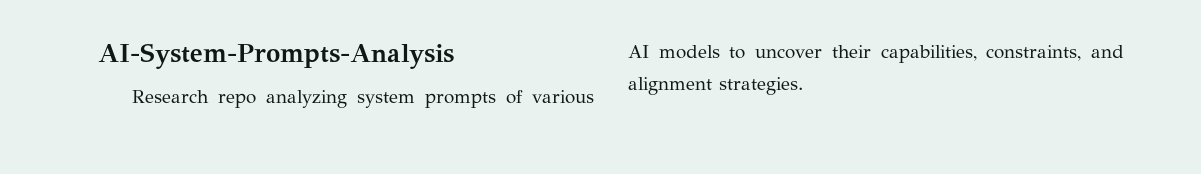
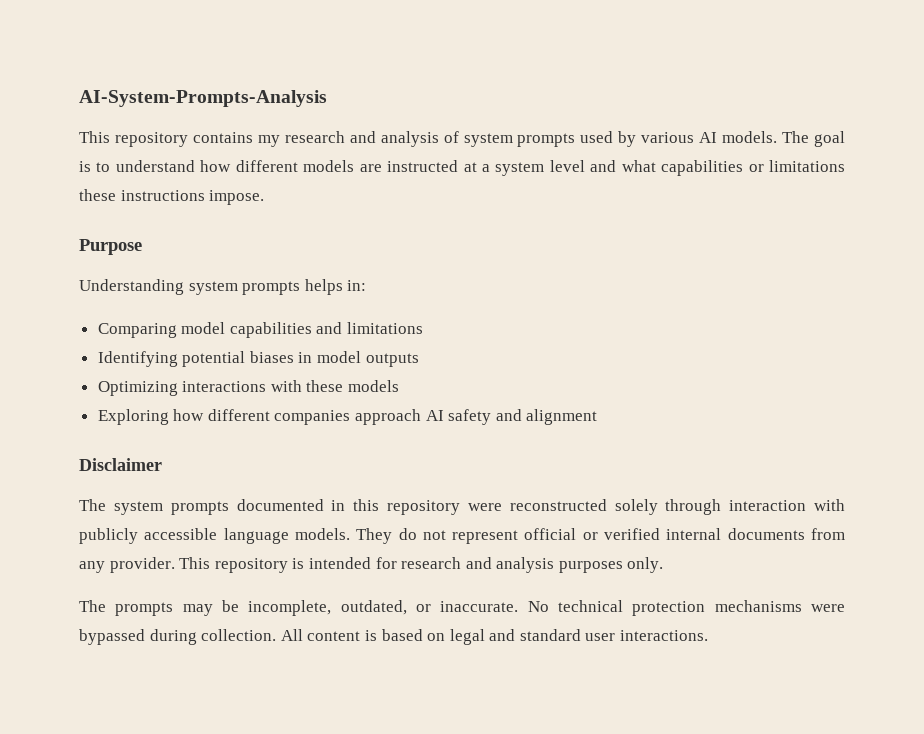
- Research repo analyzing system prompts of various AI models to uncover their capabilities, constraints, and alignment strategies.
+ This repository contains my research and analysis of system prompts used by various AI models. The goal is to understand how different models are instructed at a system level and what capabilities or limitations these instructions impose.
+ Purpose
+ Understanding system prompts helps in:
+ Comparing model capabilities and limitations
+ Identifying potential biases in model outputs
+ Optimizing interactions with these models
+ Exploring how different companies approach AI safety and alignment
+ Disclaimer
+ The system prompts documented in this repository were reconstructed solely through interaction with publicly accessible language models. They do not represent official or verified internal documents from any provider. This repository is intended for research and analysis purposes only.
+ The prompts may be incomplete, outdated, or inaccurate. No technical protection mechanisms were bypassed during collection. All content is based on legal and standard user interactions.

